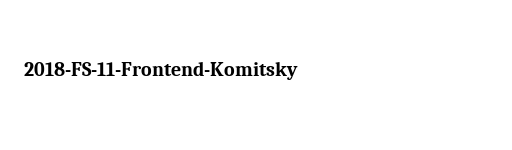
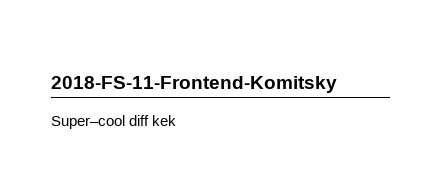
+ Super–cool diff kek

